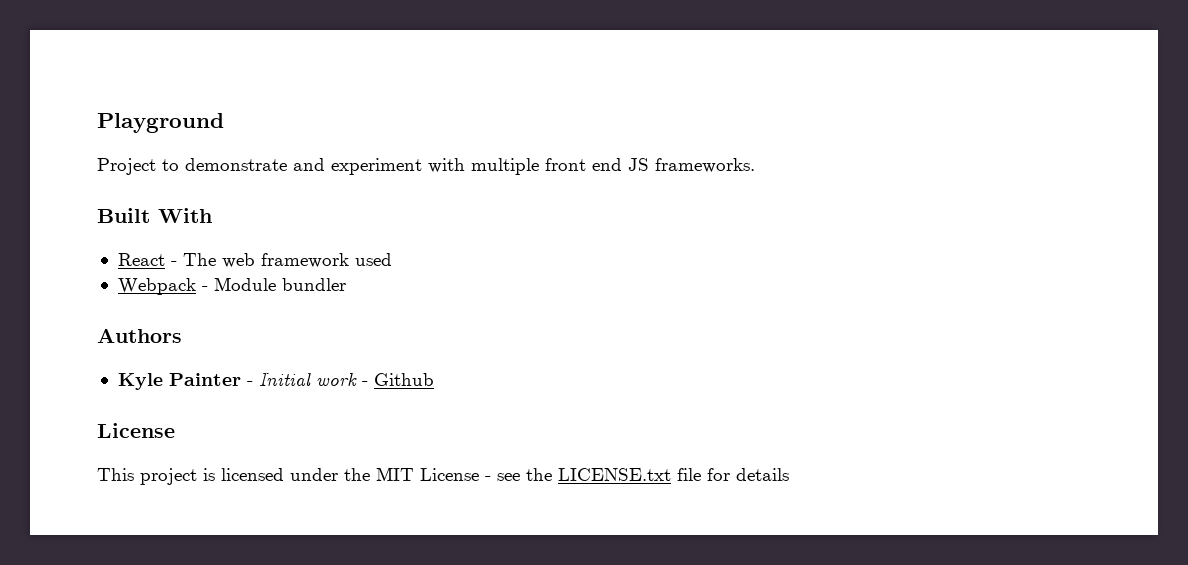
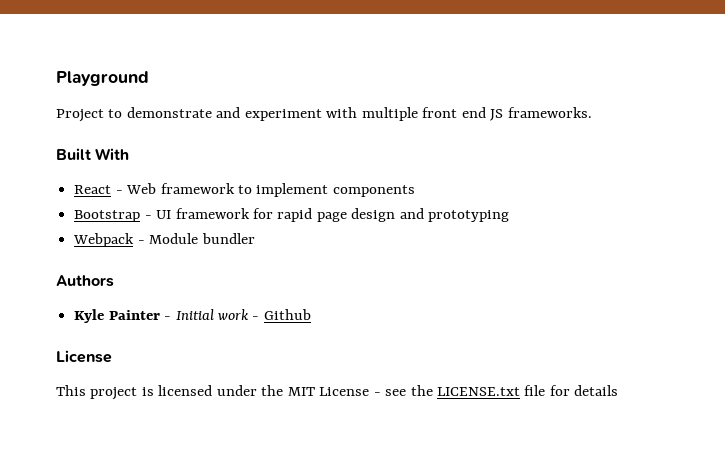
- React - The web framework used
+ React - Web framework to implement components
+ Bootstrap - UI framework for rapid page design and prototyping

